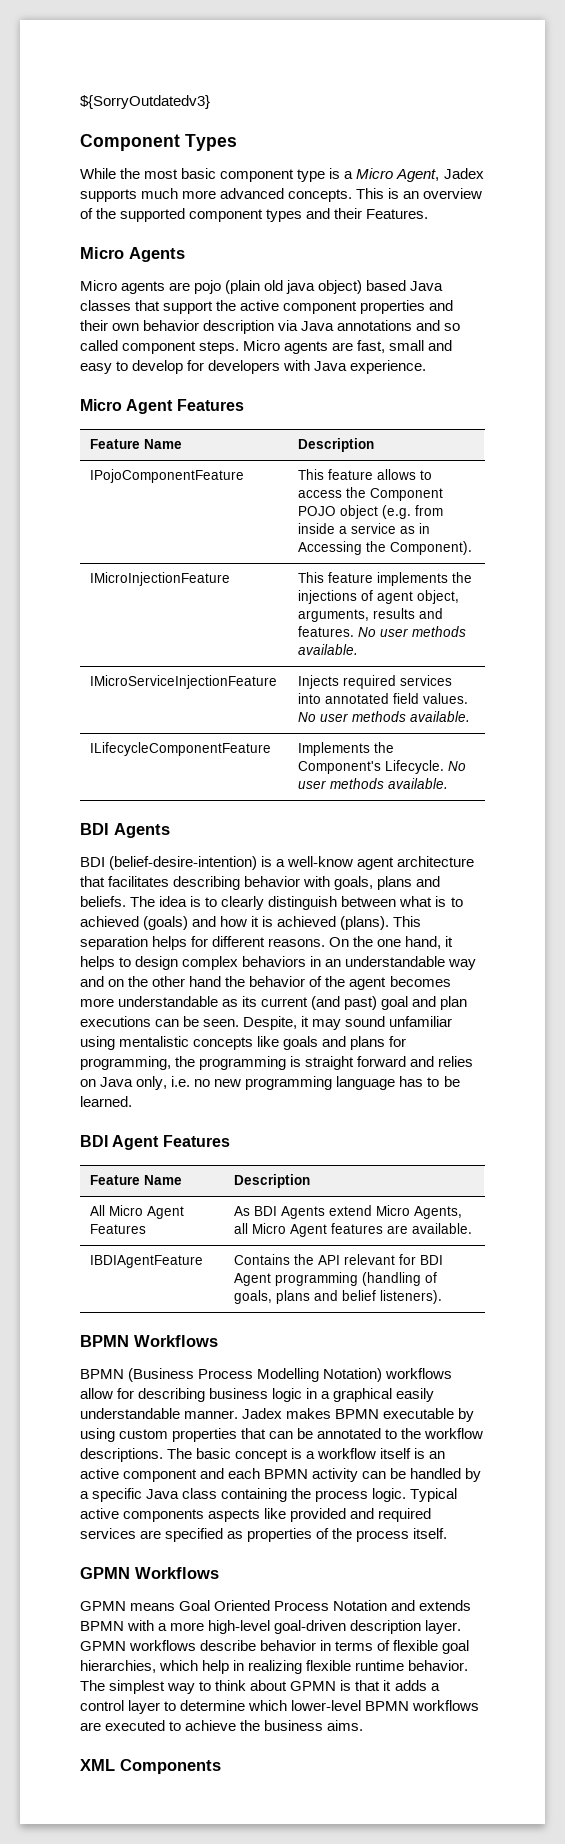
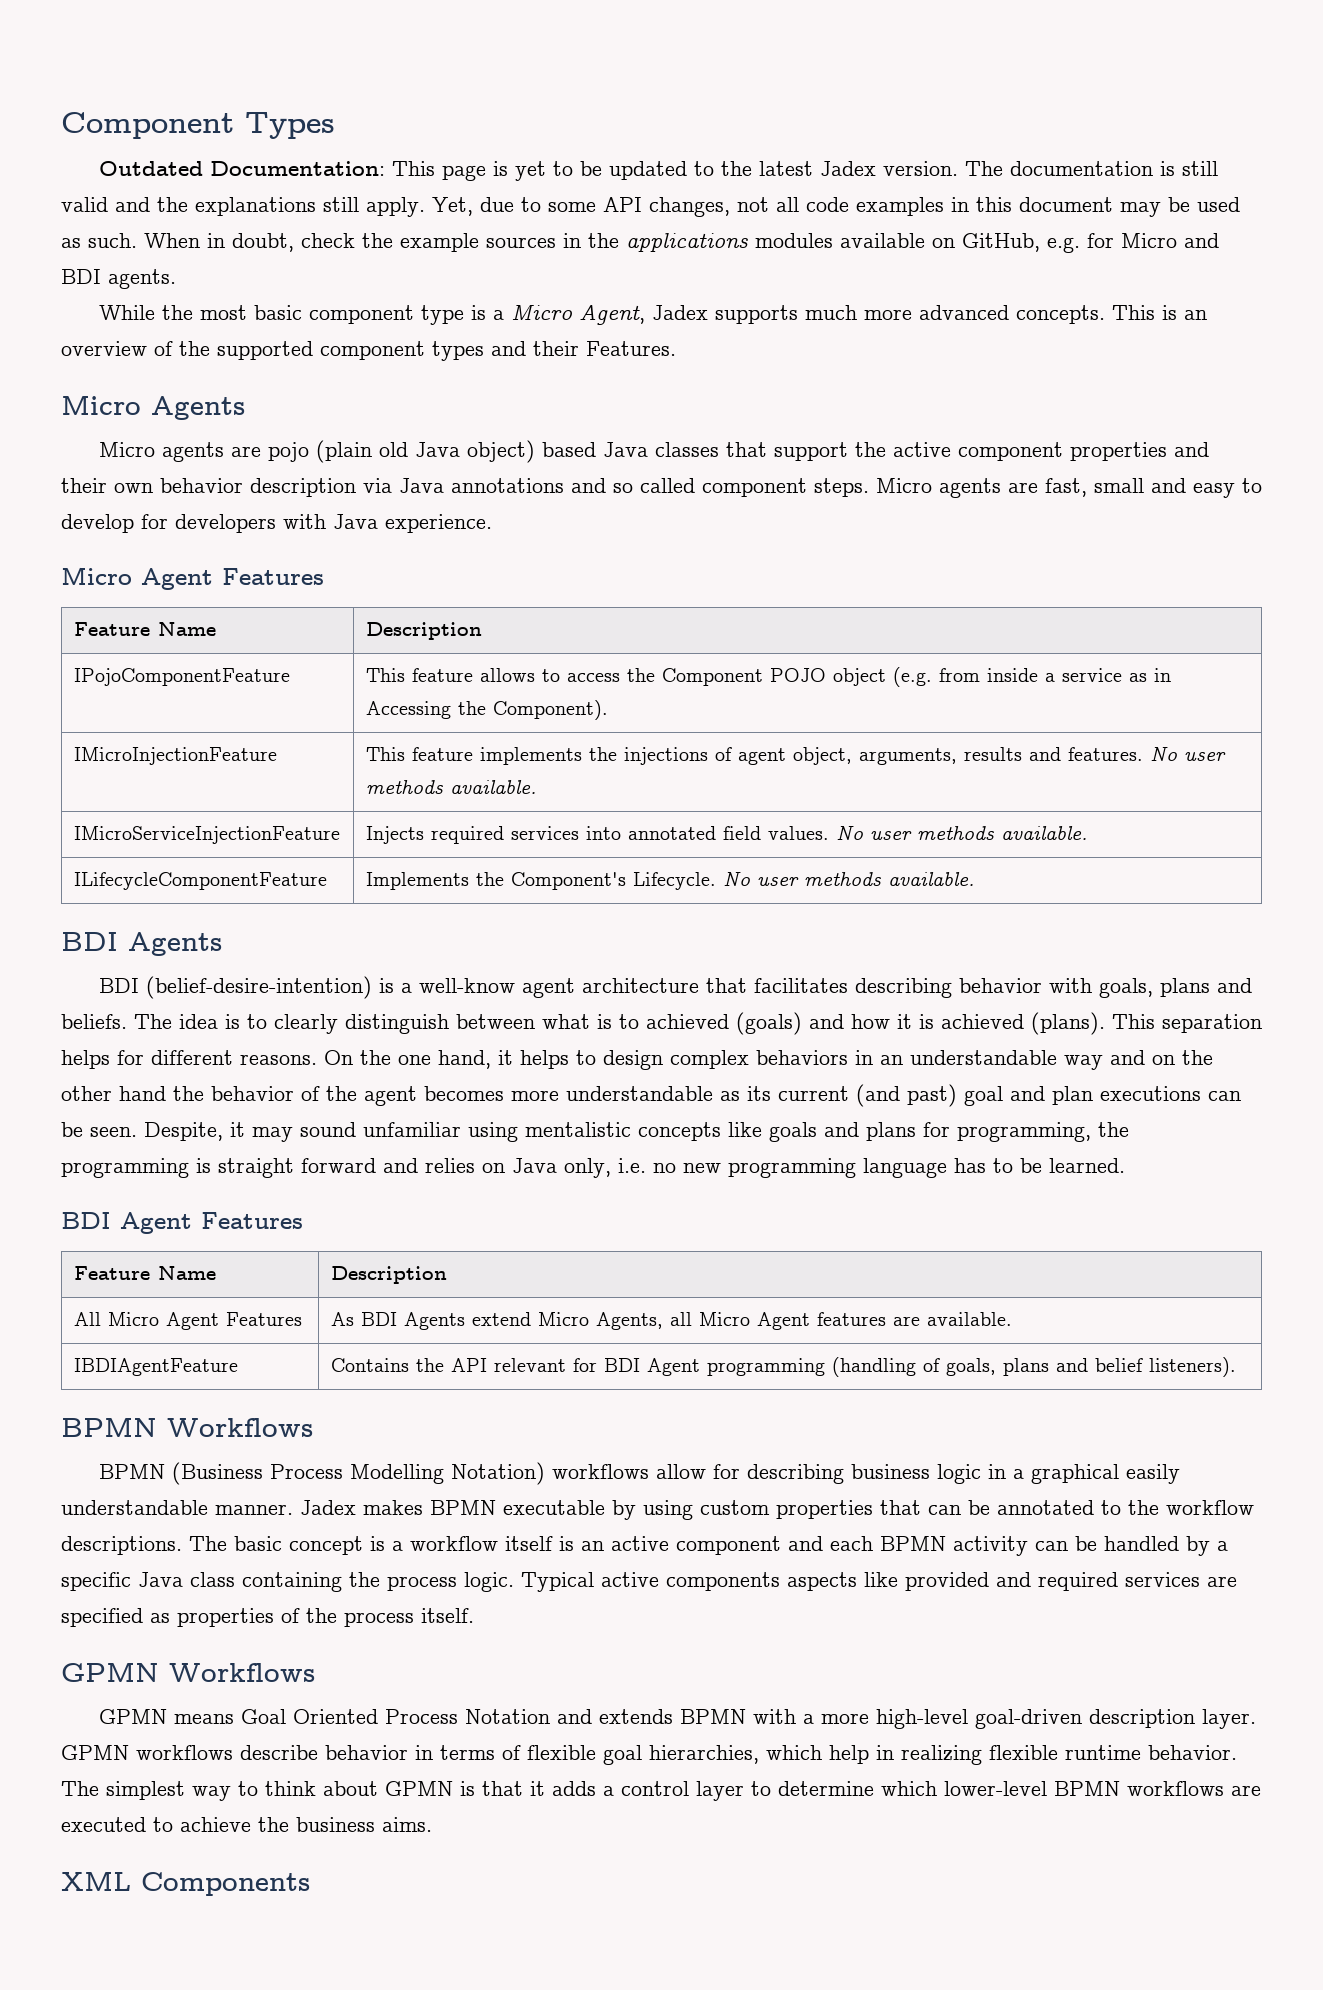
- ${SorryOutdatedv3}
+ Outdated Documentation: This page is yet to be updated to the latest Jadex version. The documentation is still valid and the explanations still apply. Yet, due to some API changes, not all code examples in this document may be used as such. When in doubt, check the example sources in the applications modules available on GitHub, e.g. for Micro and BDI agents.
- Micro agents are pojo (plain old java object) based Java classes that support the active component properties and their own behavior description via Java annotations and so called component steps.
+ Micro agents are pojo (plain old Java object) based Java classes that support the active component properties and their own behavior description via Java annotations and so called component steps.

